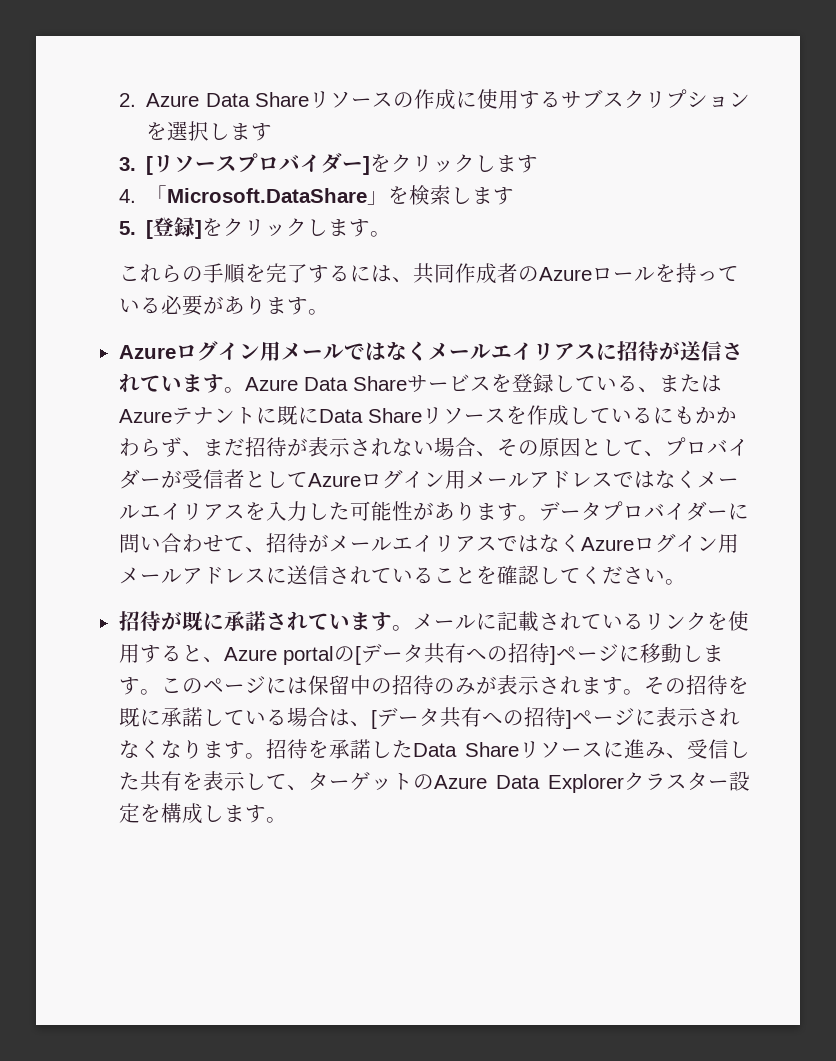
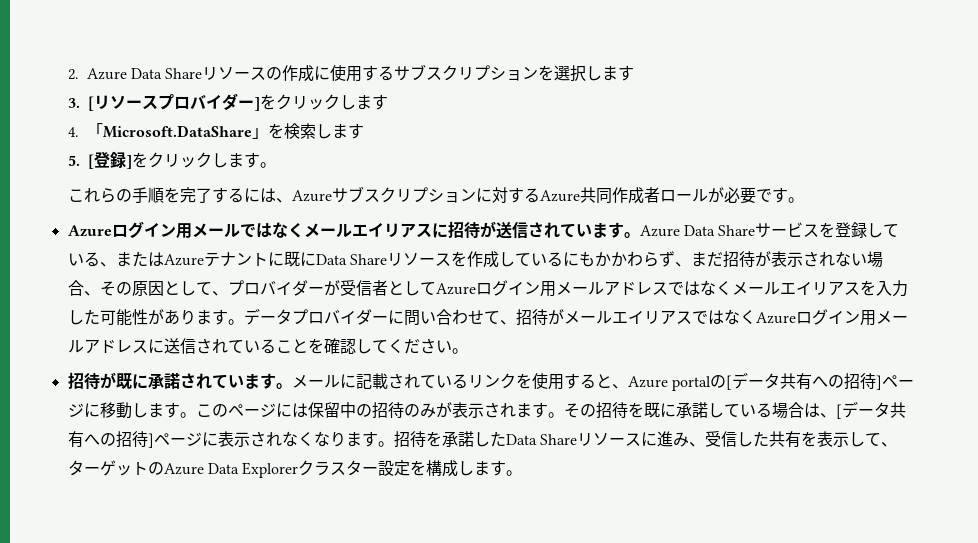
- これらの手順を完了するには、共同作成者のAzureロールを持っている必要があります。
+ これらの手順を完了するには、Azureサブスクリプションに対するAzure共同作成者ロールが必要です。

